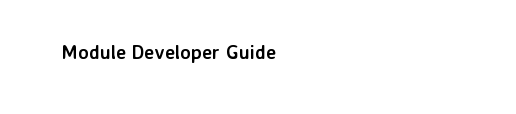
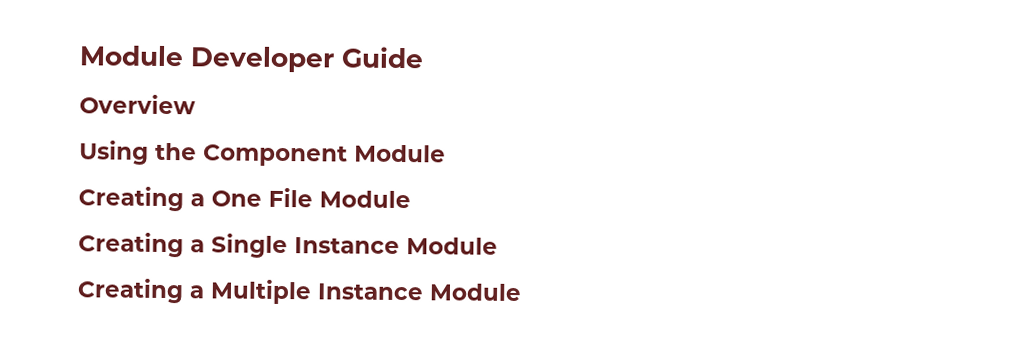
+ Overview
+ Using the Component Module
+ Creating a One File Module
+ Creating a Single Instance Module
+ Creating a Multiple Instance Module

